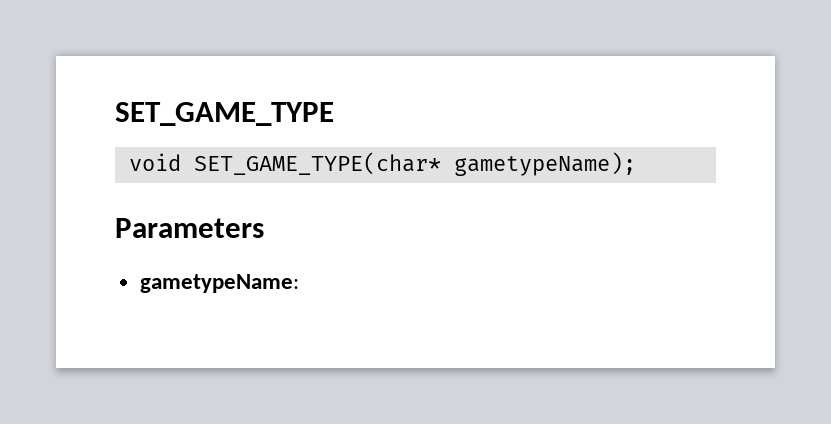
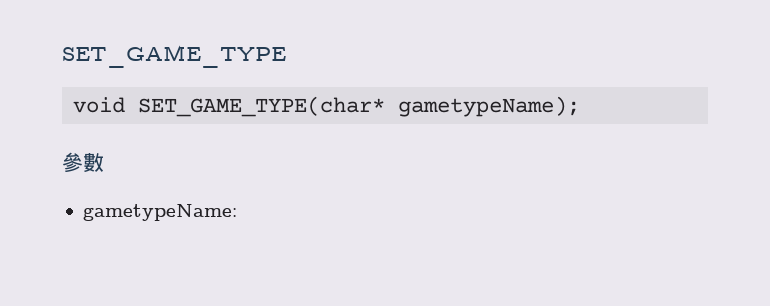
- Parameters
+ 參數

